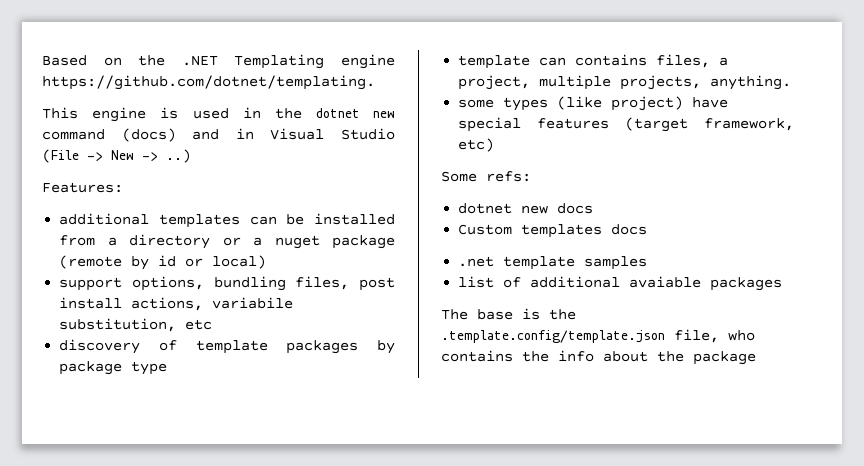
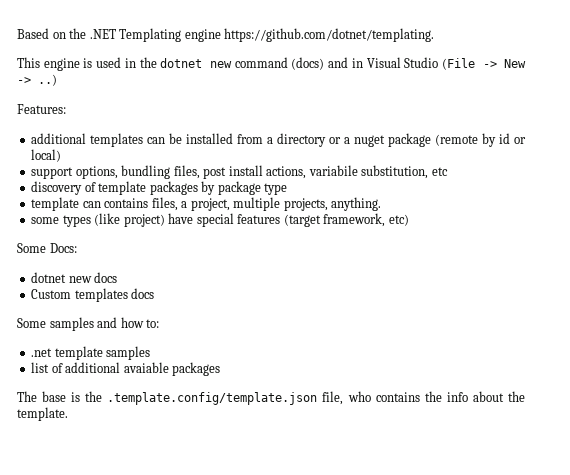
- Some refs:
+ Some Docs:
+ Some samples and how to:
- The base is the .template.config/template.json file, who contains the info about the package
+ The base is the .template.config/template.json file, who contains the info about the template.

